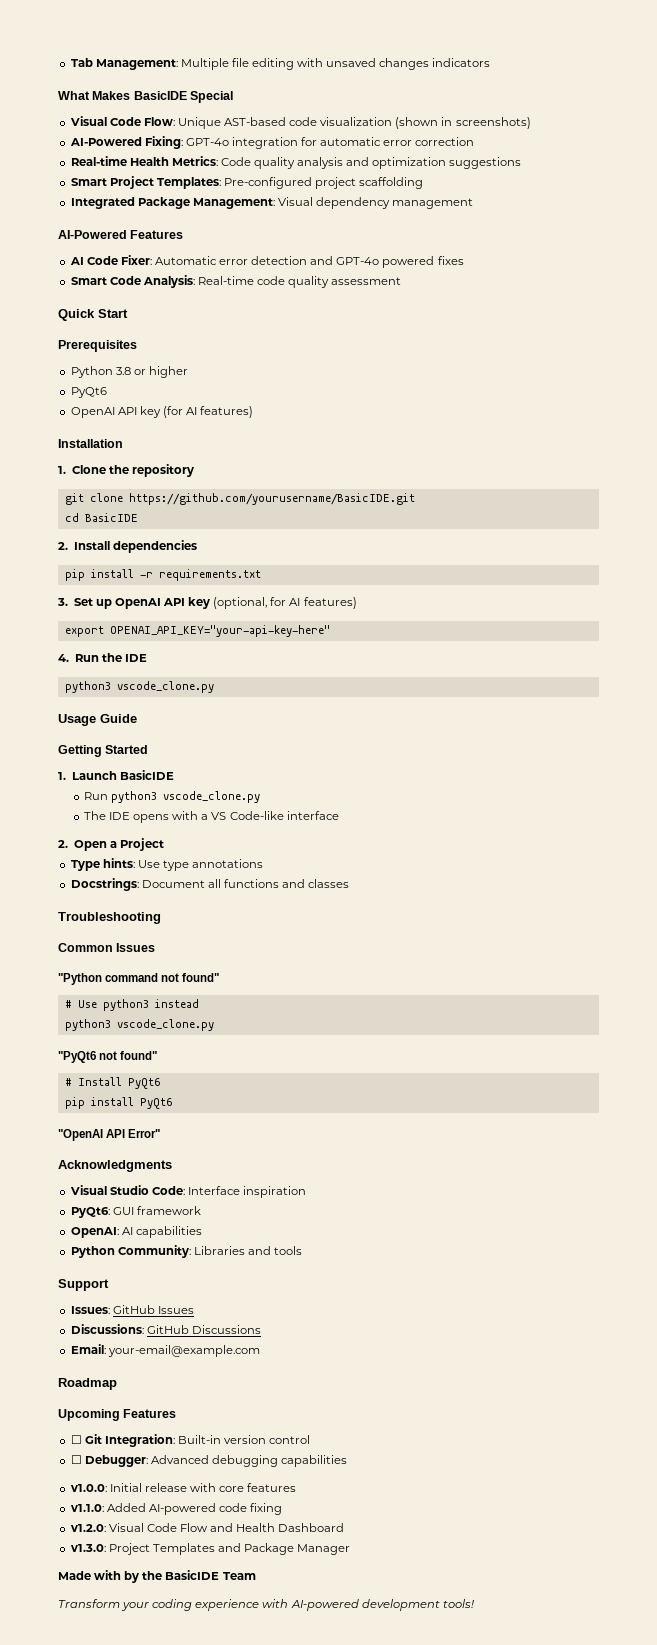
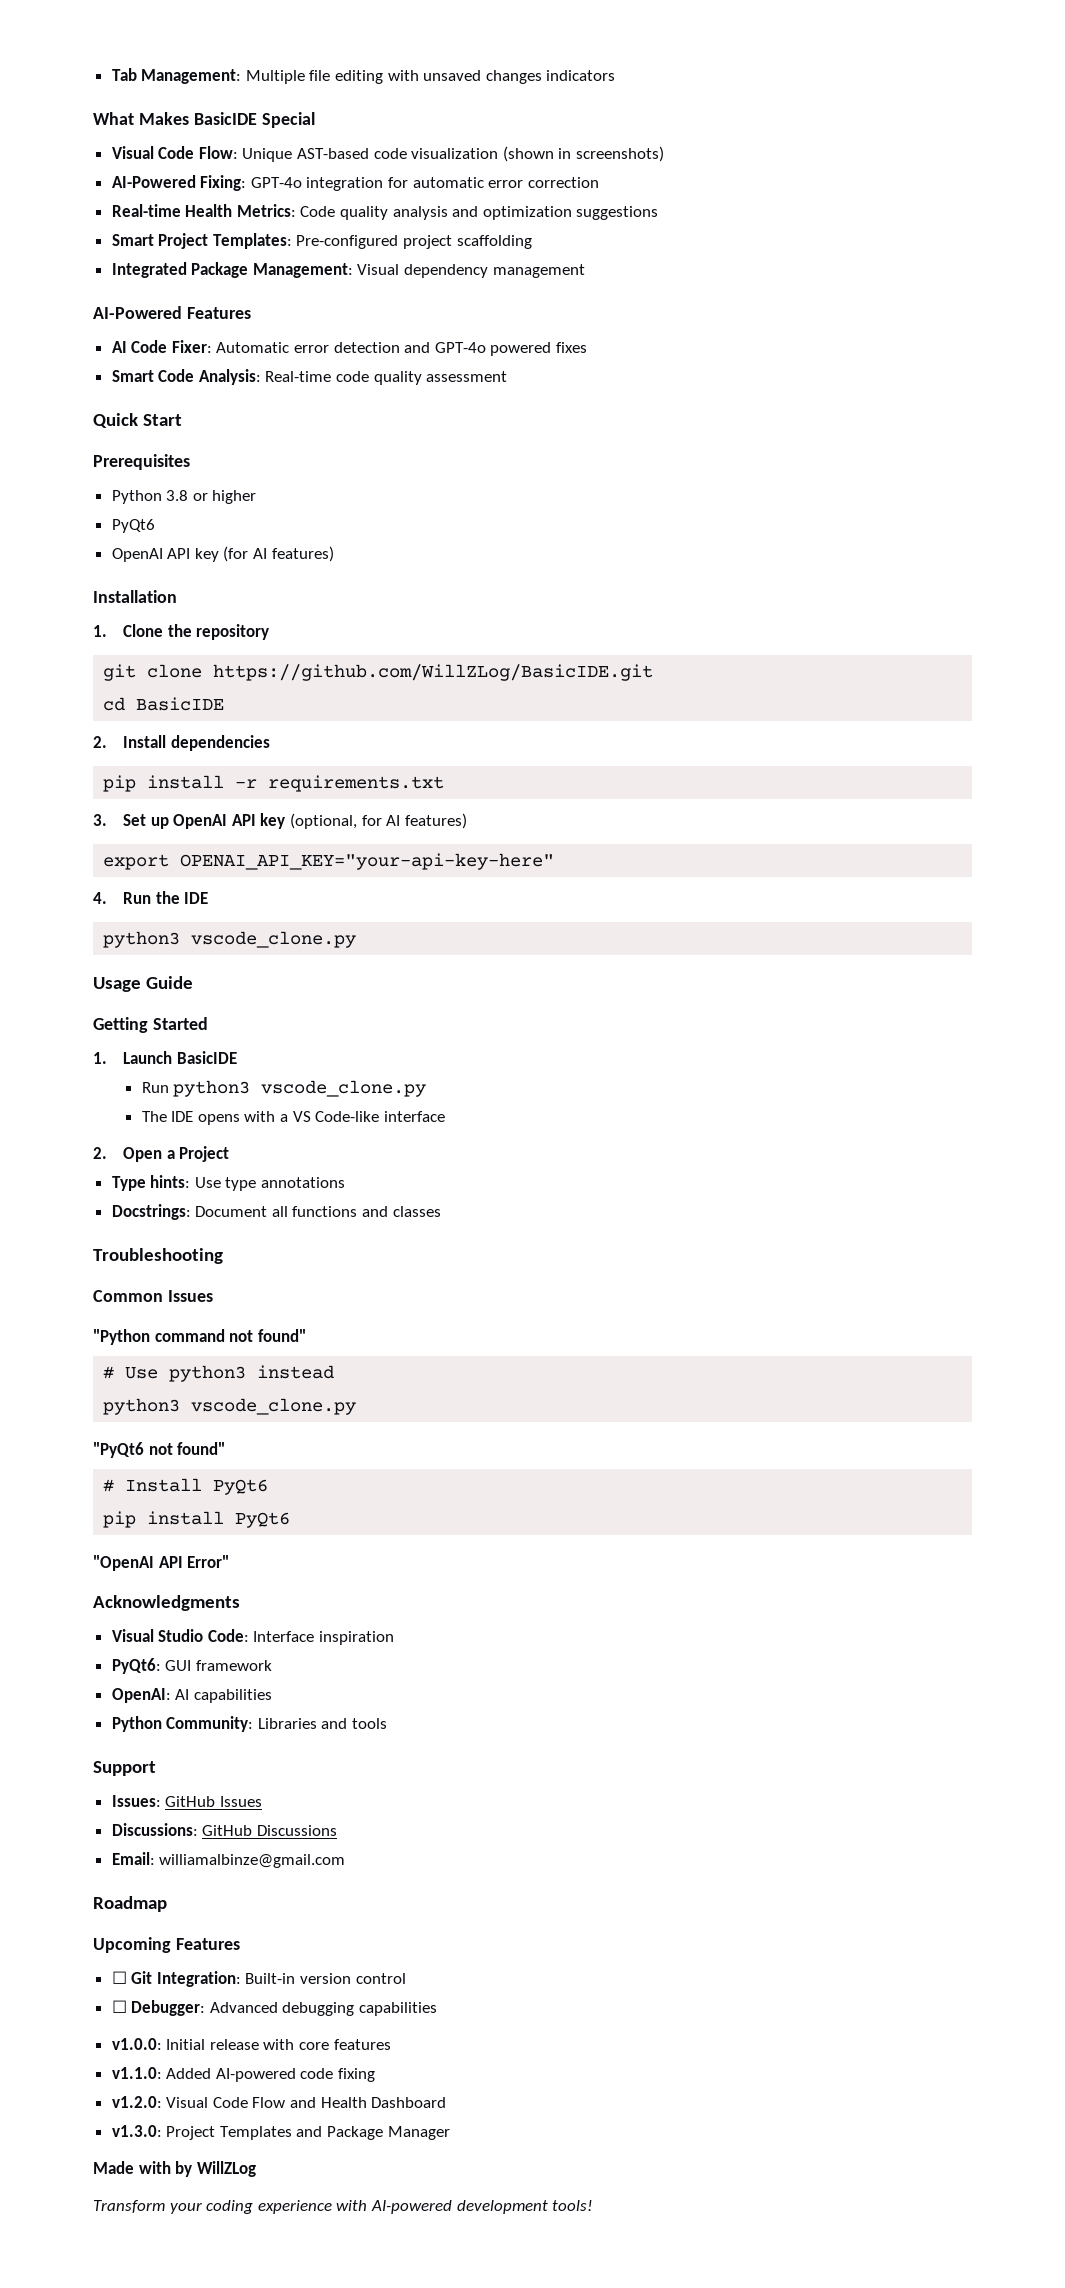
- git clone https://github.com/yourusername/BasicIDE.git
+ git clone https://github.com/WillZLog/BasicIDE.git
- Email: your-email@example.com
+ Email: williamalbinze@gmail.com
- Made with by the BasicIDE Team
+ Made with by WillZLog

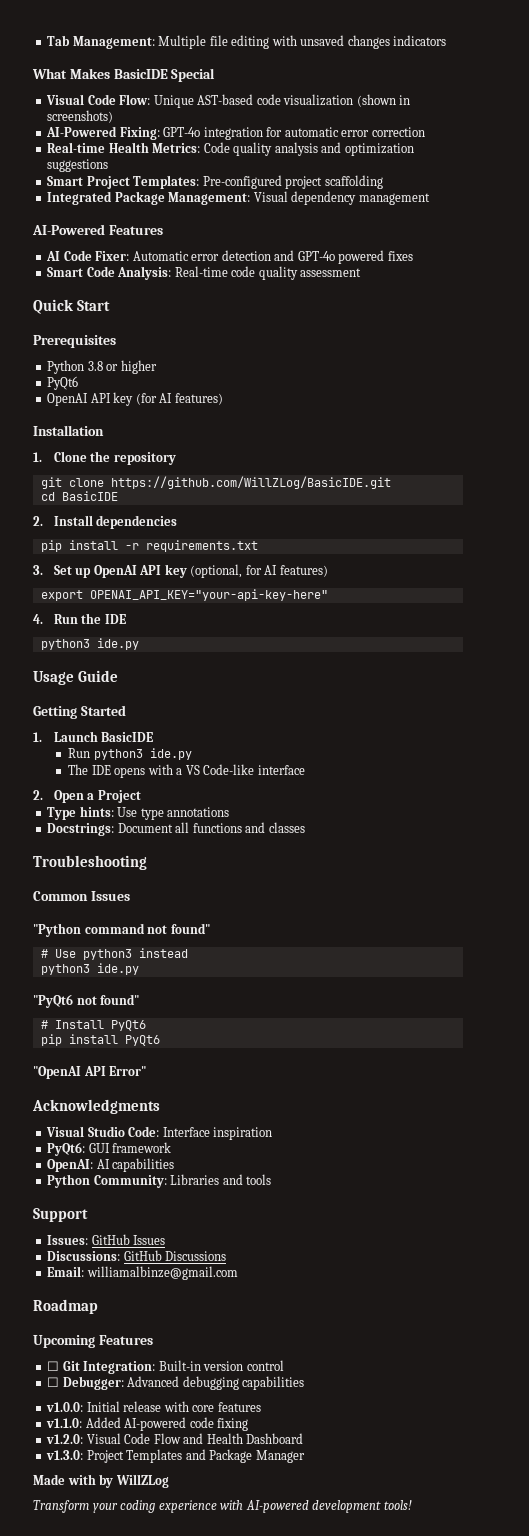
  4. Run the IDE
- python3 vscode_clone.py
+ python3 ide.py
- Run python3 vscode_clone.py
+ Run python3 ide.py
  # Use python3 instead
- python3 vscode_clone.py
+ python3 ide.py

